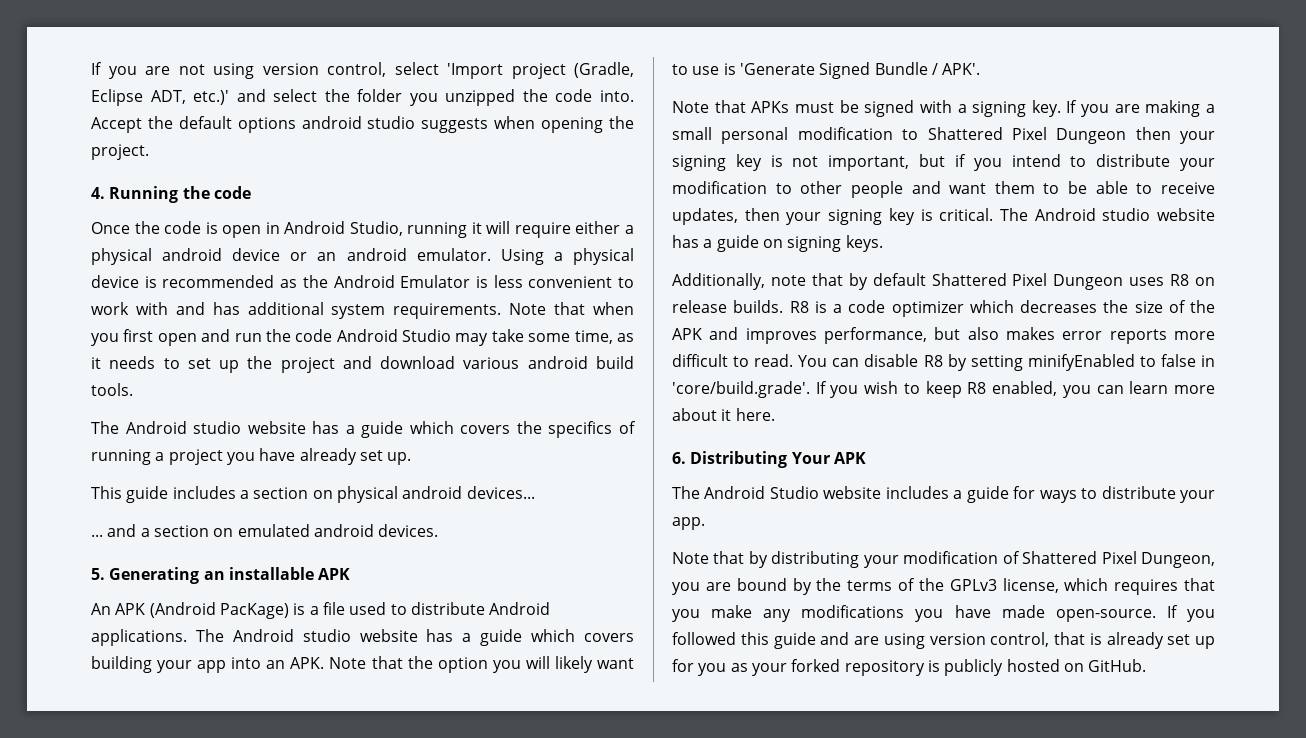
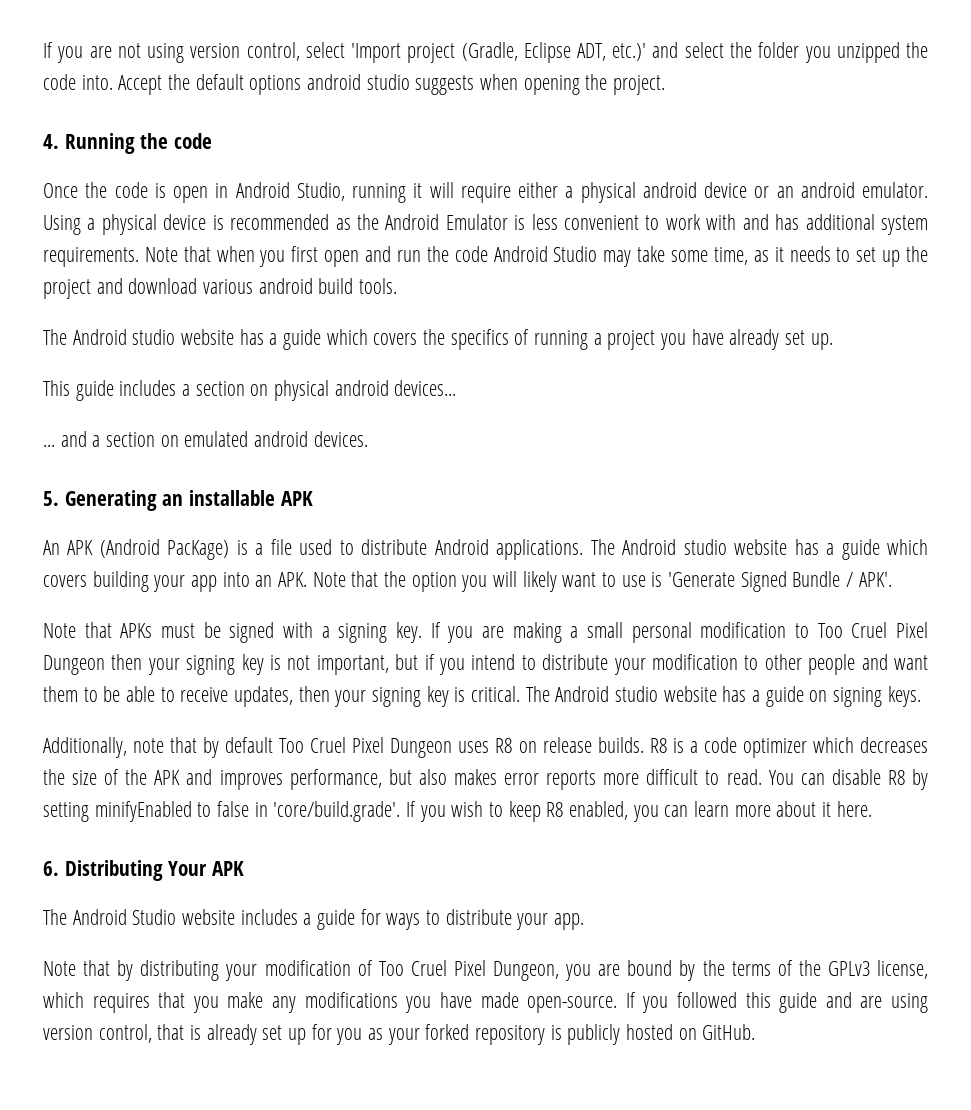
- If you are making a small personal modification to Shattered Pixel Dungeon then your signing key is not important, but if you intend to distribute your modification to other people and want them to be able to receive updates, then your signing key is critical.
+ If you are making a small personal modification to Too Cruel Pixel Dungeon then your signing key is not important, but if you intend to distribute your modification to other people and want them to be able to receive updates, then your signing key is critical.
- Additionally, note that by default Shattered Pixel Dungeon uses R8 on release builds.
+ Additionally, note that by default Too Cruel Pixel Dungeon uses R8 on release builds.
- Note that by distributing your modification of Shattered Pixel Dungeon, you are bound by the terms of the GPLv3 license, which requires that you make any modifications you have made open-source.
+ Note that by distributing your modification of Too Cruel Pixel Dungeon, you are bound by the terms of the GPLv3 license, which requires that you make any modifications you have made open-source.

